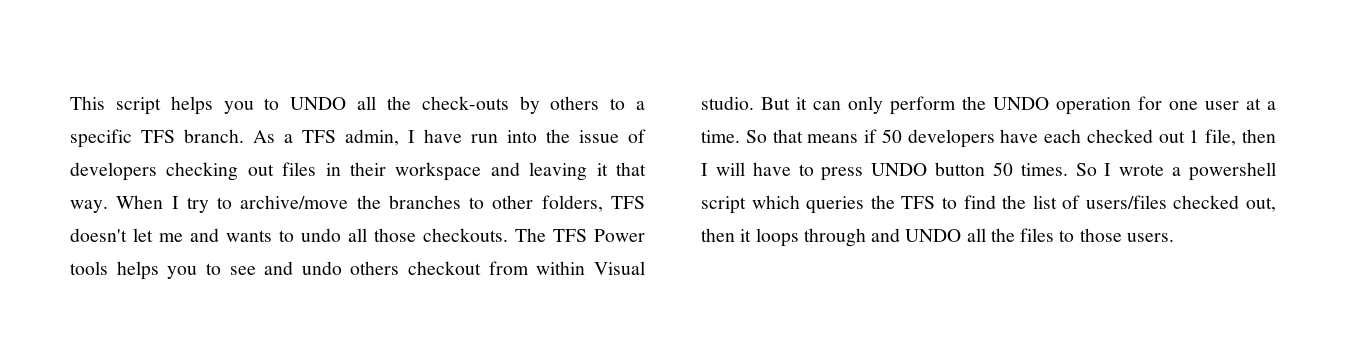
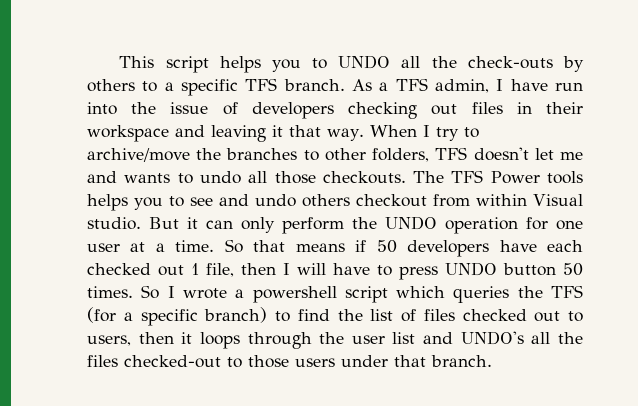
- So I wrote a powershell script which queries the TFS to find the list of users/files checked out, then it loops through and UNDO all the files to those users.
+ So I wrote a powershell script which queries the TFS (for a specific branch) to find the list of files checked out to users, then it loops through the user list and UNDO's all the files checked-out to those users under that branch.

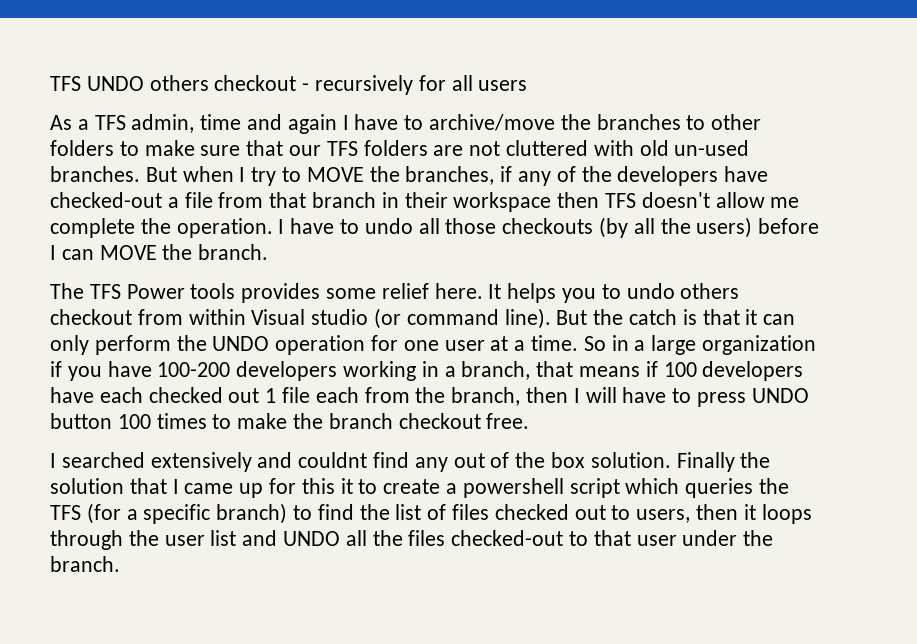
- This script helps you to UNDO all the check-outs by others to a specific TFS branch. As a TFS admin, I have run into the issue of developers checking out files in their workspace and leaving it that way. When I try to archive/move the branches to other folders, TFS doesn't let me and wants to undo all those checkouts. The TFS Power tools helps you to see and undo others checkout from within Visual studio. But it can only perform the UNDO operation for one user at a time.
+ TFS UNDO others checkout - recursively for all users
+ As a TFS admin, time and again I have to archive/move the branches to other folders to make sure that our TFS folders are not cluttered with old un-used branches. But when I try to MOVE the branches, if any of the developers have checked-out a file from that branch in their workspace then TFS doesn't allow me complete the operation. I have to undo all those checkouts (by all the users) before I can MOVE the branch.
+ The TFS Power tools provides some relief here. It helps you to undo others checkout from within Visual studio (or command line). But the catch is that it can only perform the UNDO operation for one user at a time.
- So that means if 50 developers have each checked out 1 file, then I will have to press UNDO button 50 times. So I wrote a powershell script which queries the TFS (for a specific branch) to find the list of files checked out to users, then it loops through the user list and UNDO's all the files checked-out to those users under that branch.
+ So in a large organization if you have 100-200 developers working in a branch, that means if 100 developers have each checked out 1 file each from the branch, then I will have to press UNDO button 100 times to make the branch checkout free.
+ I searched extensively and couldnt find any out of the box solution. Finally the solution that I came up for this it to create a powershell script which queries the TFS (for a specific branch) to find the list of files checked out to users, then it loops through the user list and UNDO all the files checked-out to that user under the branch.

